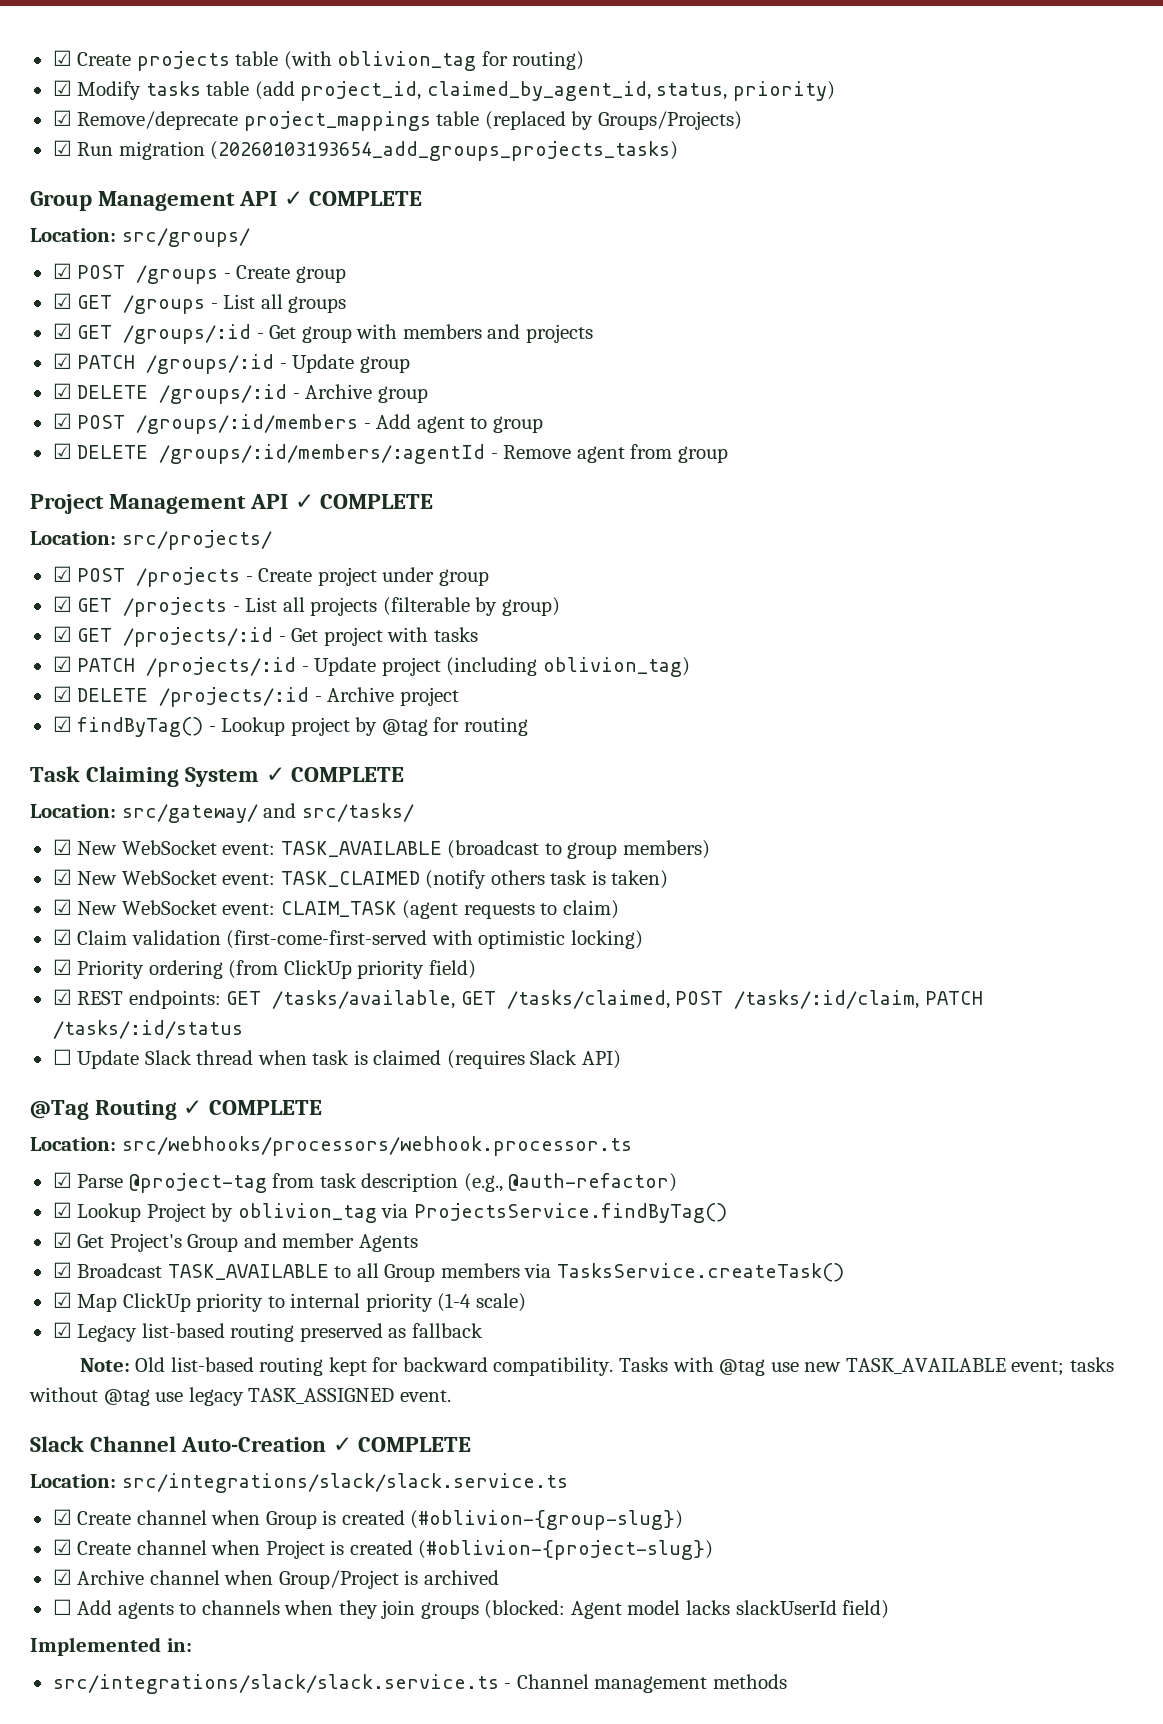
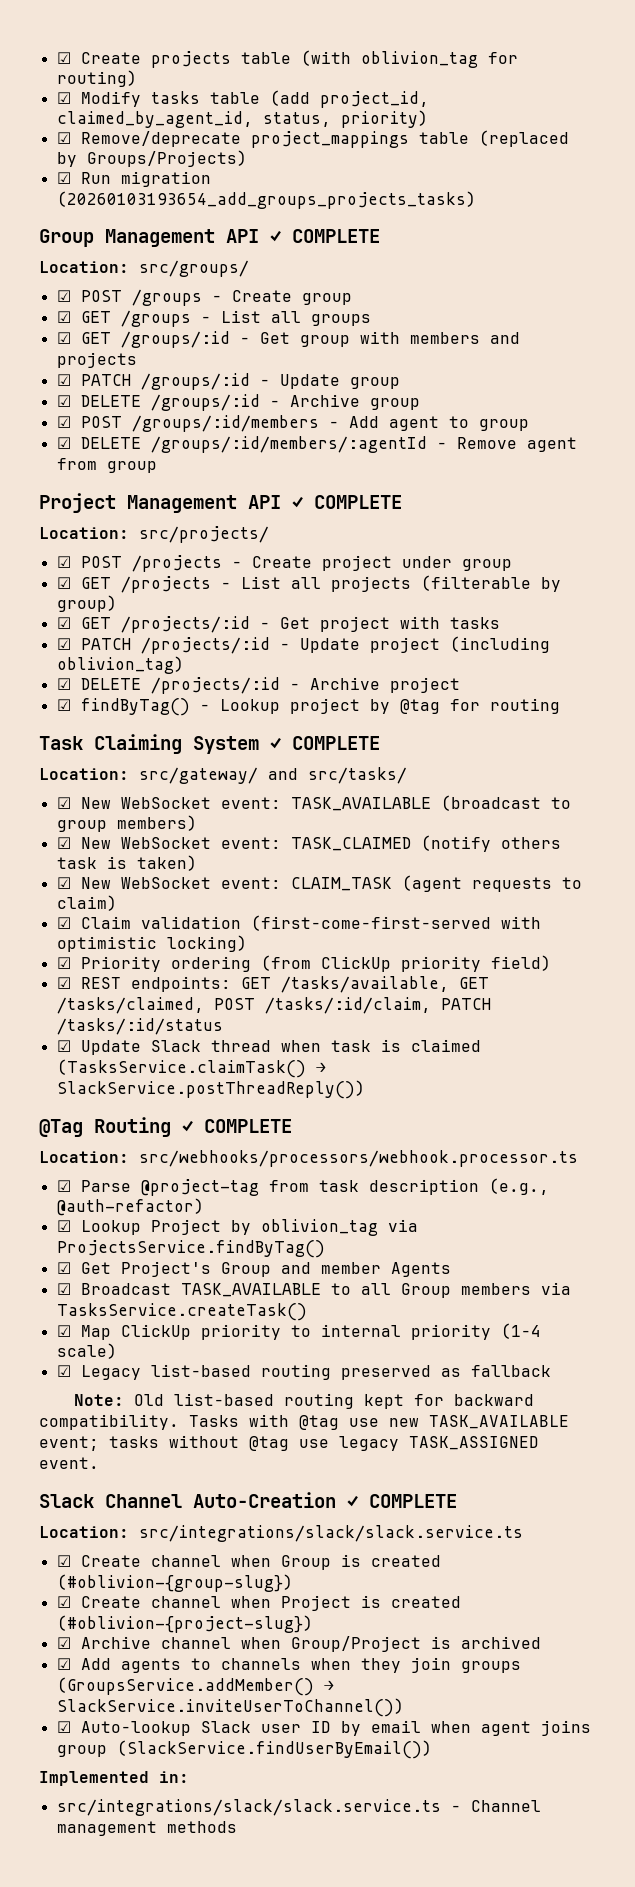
- ☐ Update Slack thread when task is claimed (requires Slack API)
+ ☑ Update Slack thread when task is claimed (TasksService.claimTask() → SlackService.postThreadReply())
- ☐ Add agents to channels when they join groups (blocked: Agent model lacks slackUserId field)
+ ☑ Add agents to channels when they join groups (GroupsService.addMember() → SlackService.inviteUserToChannel())
+ ☑ Auto-lookup Slack user ID by email when agent joins group (SlackService.findUserByEmail())

